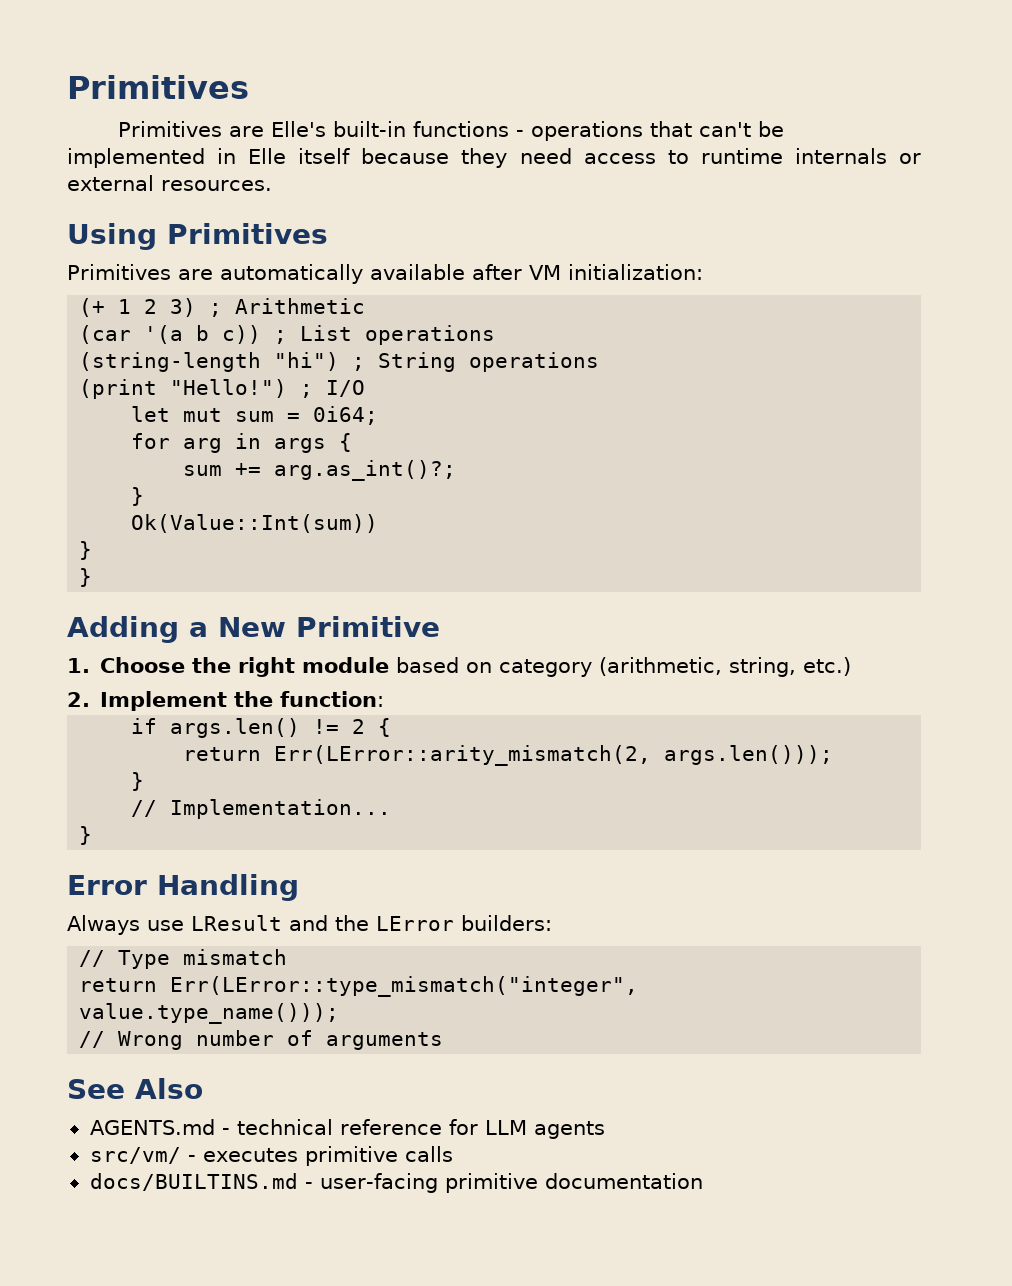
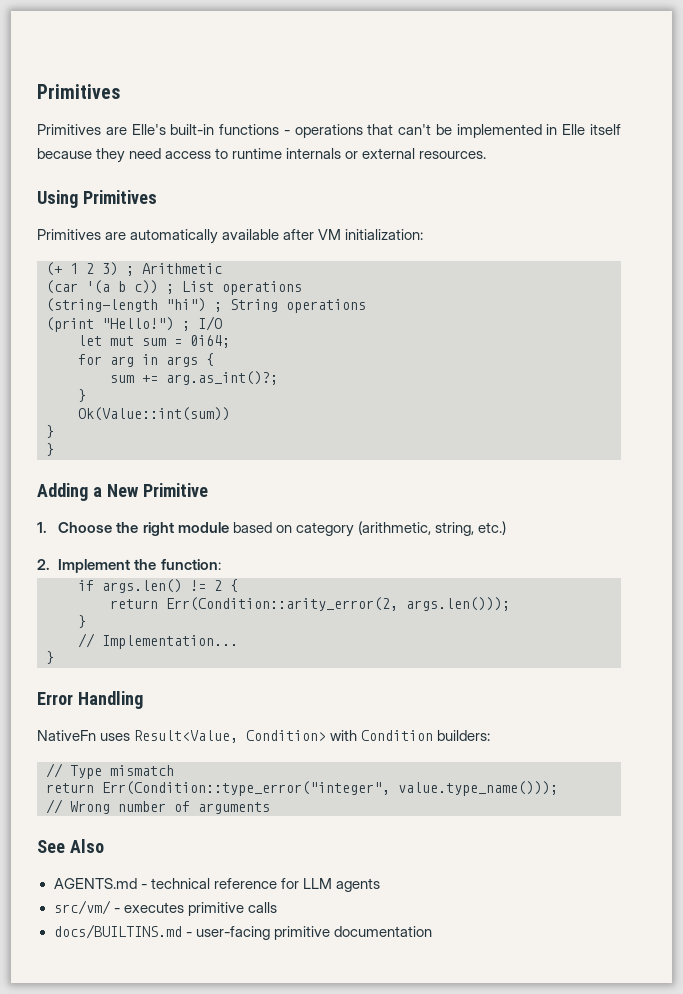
- Ok(Value::Int(sum))
+ Ok(Value::int(sum))
- return Err(LError::arity_mismatch(2, args.len()));
+ return Err(Condition::arity_error(2, args.len()));
- Always use LResult and the LError builders:
+ NativeFn uses Result<Value, Condition> with Condition builders:
- return Err(LError::type_mismatch("integer", value.type_name()));
+ return Err(Condition::type_error("integer", value.type_name()));

